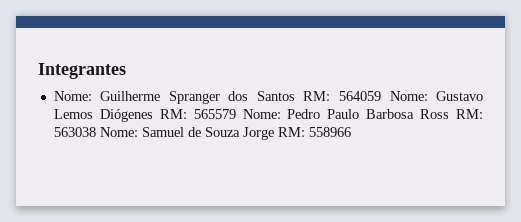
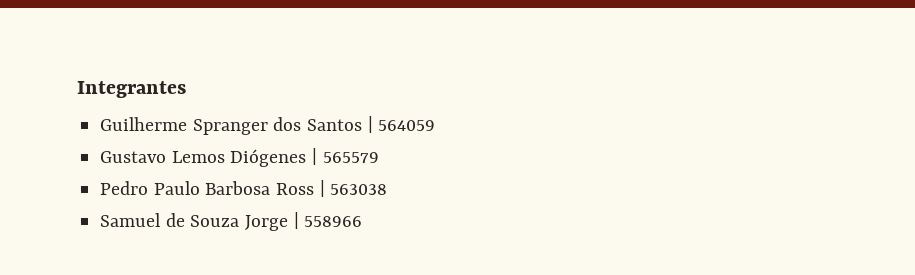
- Nome: Guilherme Spranger dos Santos RM: 564059 Nome: Gustavo Lemos Diógenes RM: 565579 Nome: Pedro Paulo Barbosa Ross RM: 563038 Nome: Samuel de Souza Jorge RM: 558966
+ Guilherme Spranger dos Santos | 564059
+ Gustavo Lemos Diógenes | 565579
+ Pedro Paulo Barbosa Ross | 563038
+ Samuel de Souza Jorge | 558966

